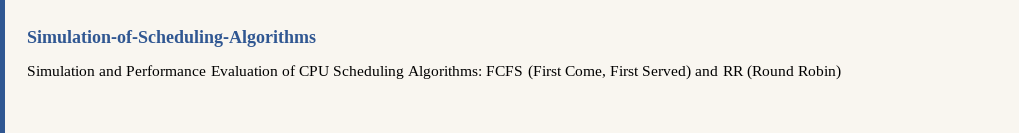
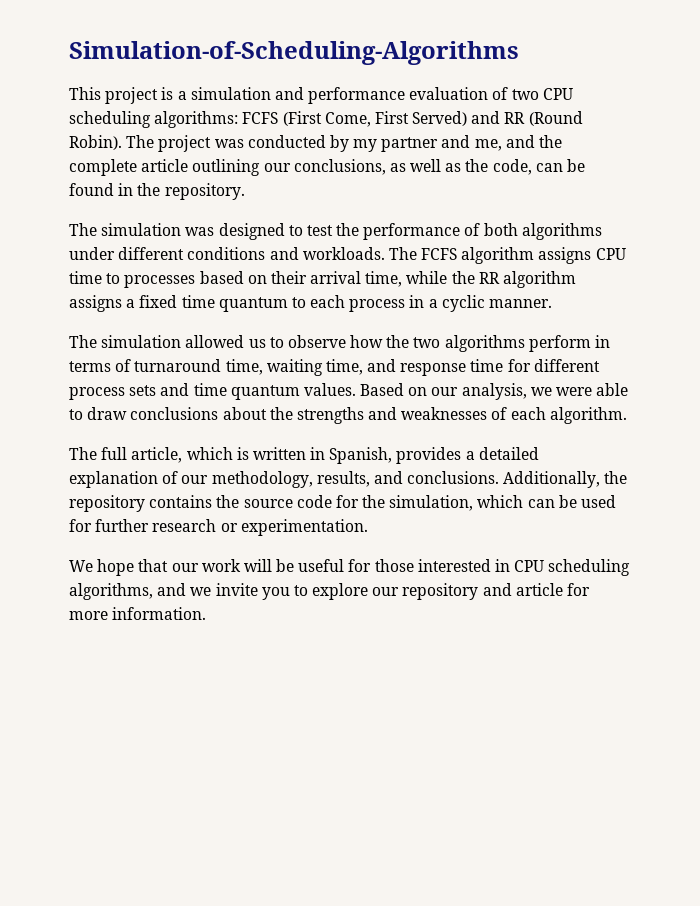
- Simulation and Performance Evaluation of CPU Scheduling Algorithms: FCFS (First Come, First Served) and RR (Round Robin)
+ This project is a simulation and performance evaluation of two CPU scheduling algorithms: FCFS (First Come, First Served) and RR (Round Robin). The project was conducted by my partner and me, and the complete article outlining our conclusions, as well as the code, can be found in the repository.
+ The simulation was designed to test the performance of both algorithms under different conditions and workloads. The FCFS algorithm assigns CPU time to processes based on their arrival time, while the RR algorithm assigns a fixed time quantum to each process in a cyclic manner.
+ The simulation allowed us to observe how the two algorithms perform in terms of turnaround time, waiting time, and response time for different process sets and time quantum values. Based on our analysis, we were able to draw conclusions about the strengths and weaknesses of each algorithm.
+ The full article, which is written in Spanish, provides a detailed explanation of our methodology, results, and conclusions. Additionally, the repository contains the source code for the simulation, which can be used for further research or experimentation.
+ We hope that our work will be useful for those interested in CPU scheduling algorithms, and we invite you to explore our repository and article for more information.

